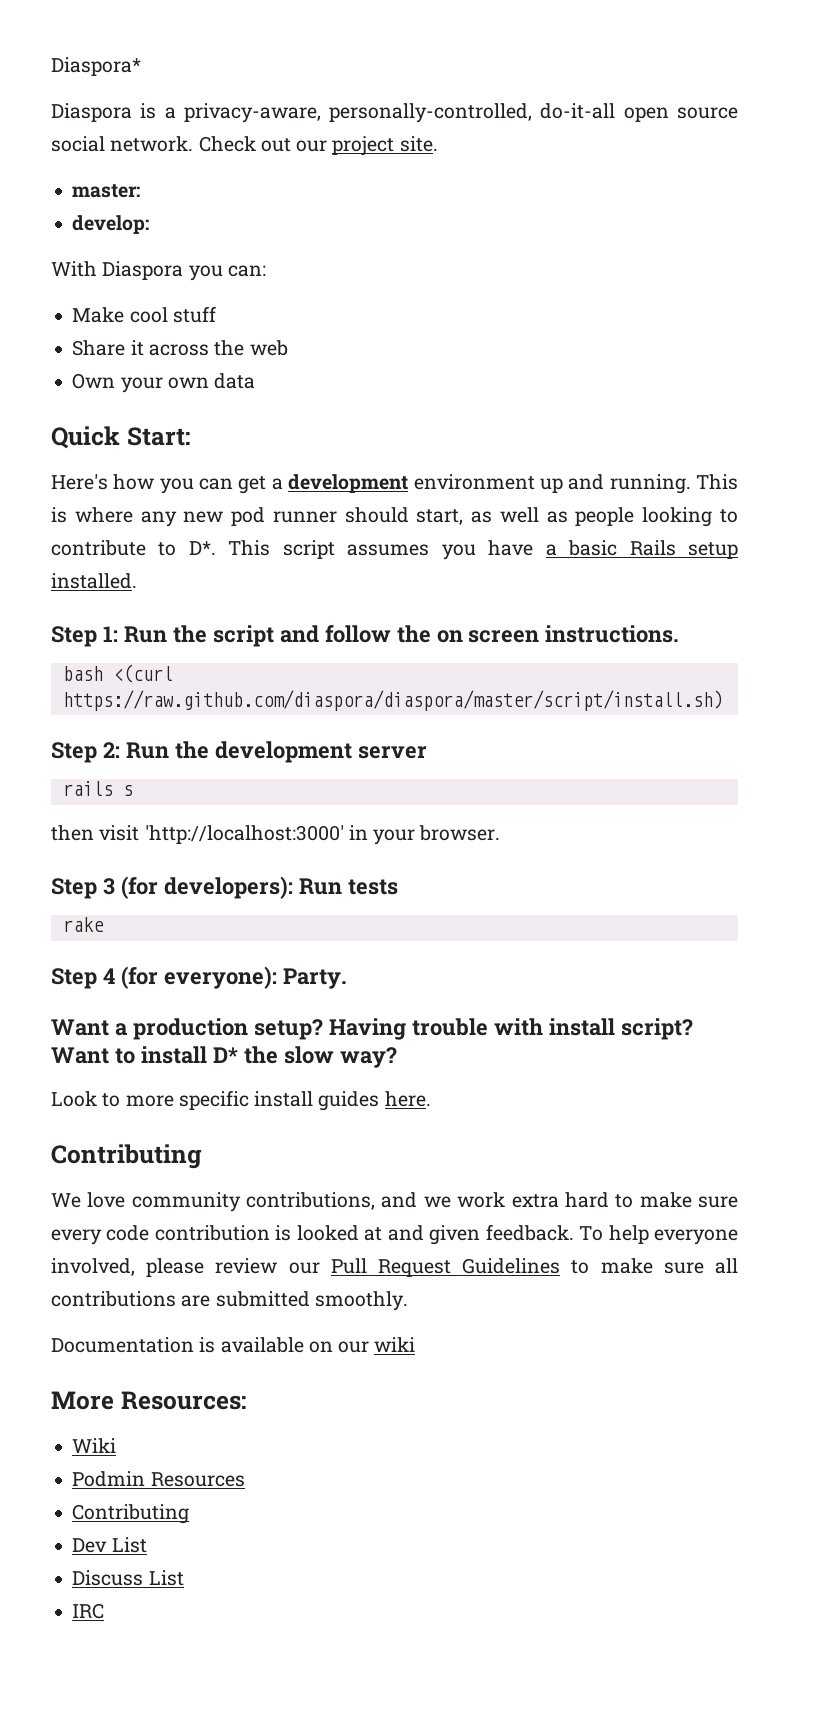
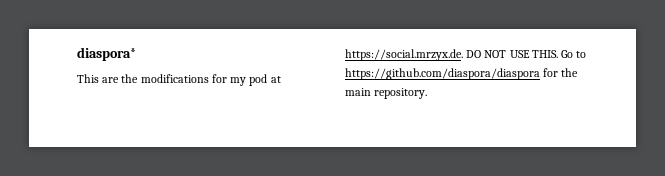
- Diaspora*
- Diaspora is a privacy-aware, personally-controlled, do-it-all open source social network. Check out our project site.
- master:
- develop:
- With Diaspora you can:
- Make cool stuff
- Share it across the web
- Own your own data
- Quick Start:
- Here's how you can get a development environment up and running. This is where any new pod runner should start, as well as people looking to contribute to D*. This script assumes you have a basic Rails setup installed.
- Step 1: Run the script and follow the on screen instructions.
- bash <(curl https://raw.github.com/diaspora/diaspora/master/script/install.sh)
- Step 2: Run the development server
- rails s
- then visit 'http://localhost:3000' in your browser.
- Step 3 (for developers): Run tests
- rake
- Step 4 (for everyone): Party.
- Want a production setup? Having trouble with install script? Want to install D* the slow way?
- Look to more specific install guides here.
- Contributing
- We love community contributions, and we work extra hard to make sure every code contribution is looked at and given feedback. To help everyone involved, please review our Pull Request Guidelines to make sure all contributions are submitted smoothly.
- Documentation is available on our wiki
- More Resources:
- Wiki
- Podmin Resources
- Contributing
- Dev List
- Discuss List
- IRC
+ diaspora*
+ This are the modifications for my pod at https://social.mrzyx.de. DO NOT USE THIS. Go to https://github.com/diaspora/diaspora for the main repository.

